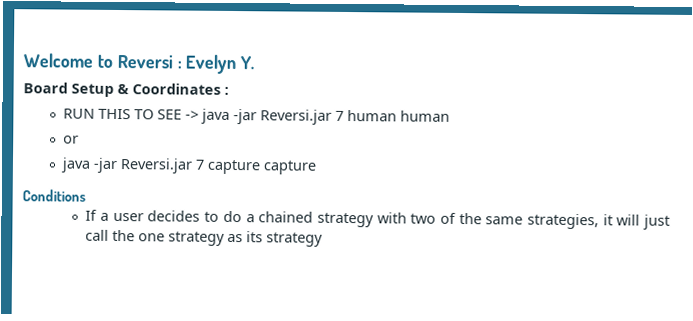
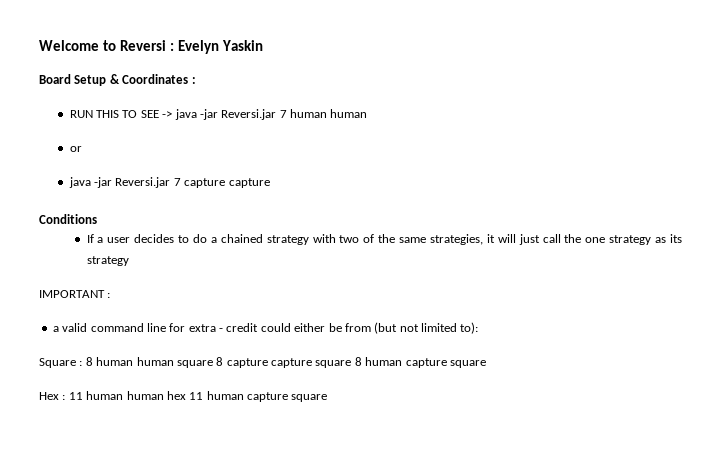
- Welcome to Reversi : Evelyn Y.
+ Welcome to Reversi : Evelyn Yaskin
+ IMPORTANT :
+ a valid command line for extra - credit could either be from (but not limited to):
+ Square : 8 human human square 8 capture capture square 8 human capture square
+ Hex : 11 human human hex 11 human capture square

